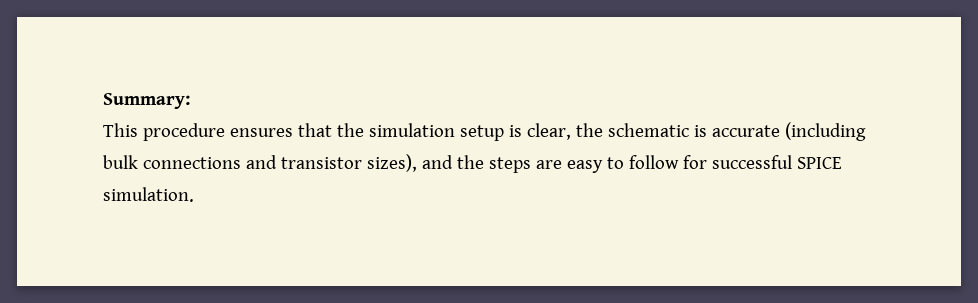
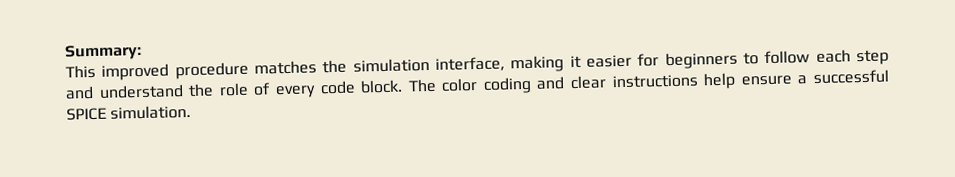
- This procedure ensures that the simulation setup is clear, the schematic is accurate (including bulk connections and transistor sizes), and the steps are easy to follow for successful SPICE simulation.
+ This improved procedure matches the simulation interface, making it easier for beginners to follow each step and understand the role of every code block. The color coding and clear instructions help ensure a successful SPICE simulation.

